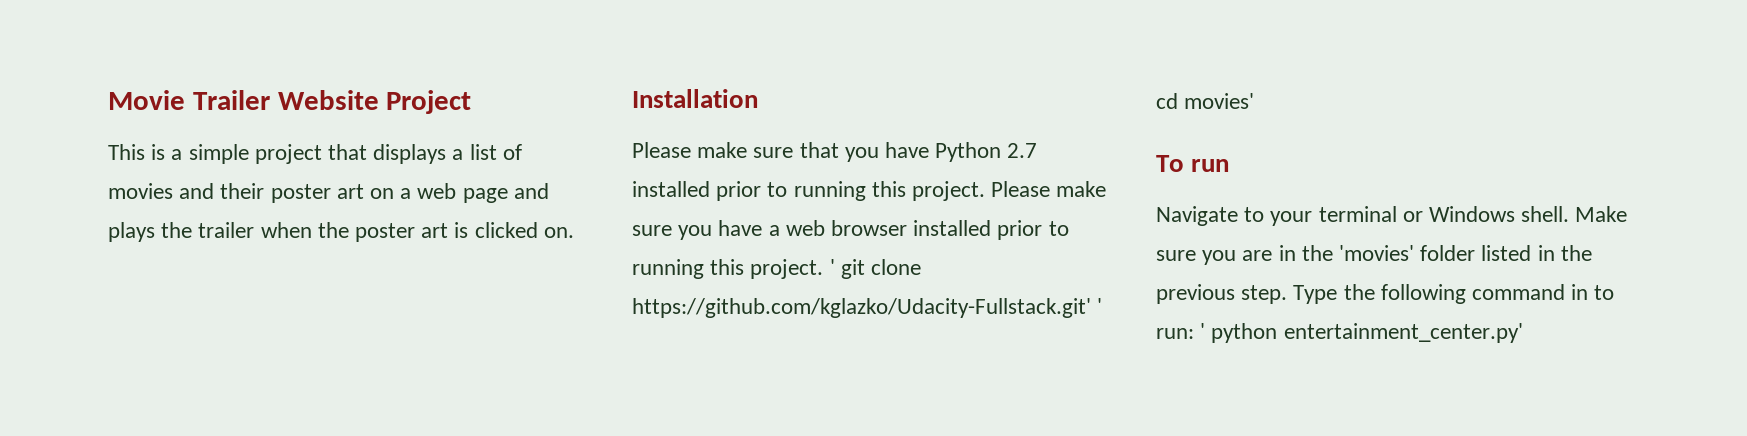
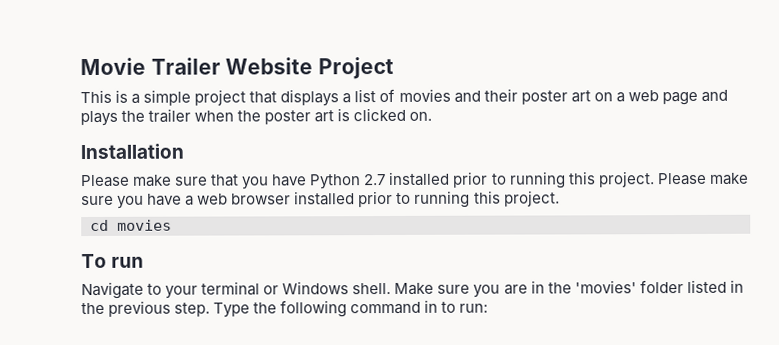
- Please make sure you have a web browser installed prior to running this project. ' git clone https://github.com/kglazko/Udacity-Fullstack.git' ' cd movies'
+ Please make sure you have a web browser installed prior to running this project.
+ cd movies
- Type the following command in to run: ' python entertainment_center.py'
+ Type the following command in to run:

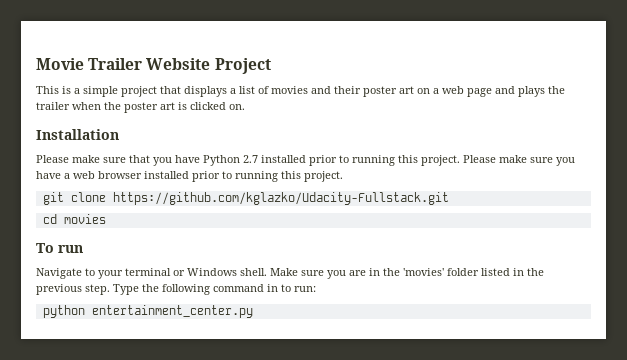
+ git clone https://github.com/kglazko/Udacity-Fullstack.git
+ python entertainment_center.py

